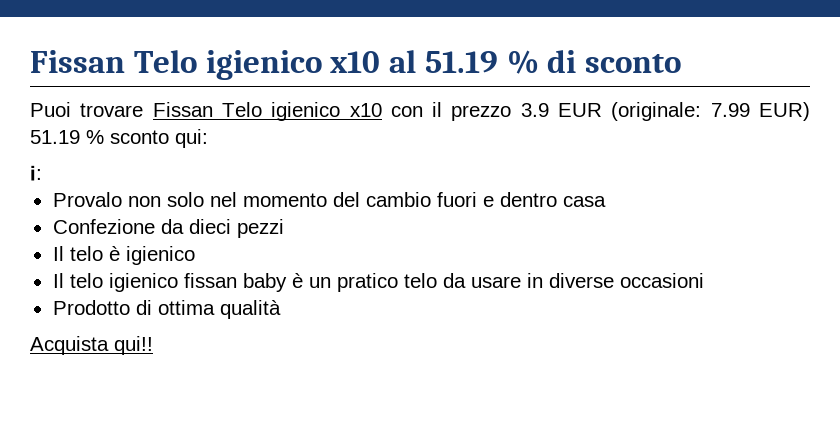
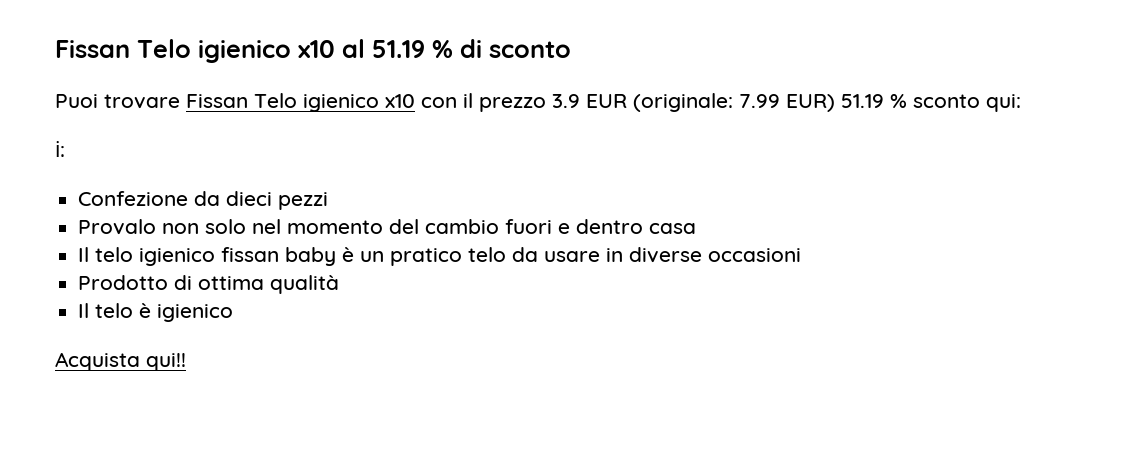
+ Confezione da dieci pezzi
- Confezione da dieci pezzi
- Il telo è igienico
+ Il telo è igienico

